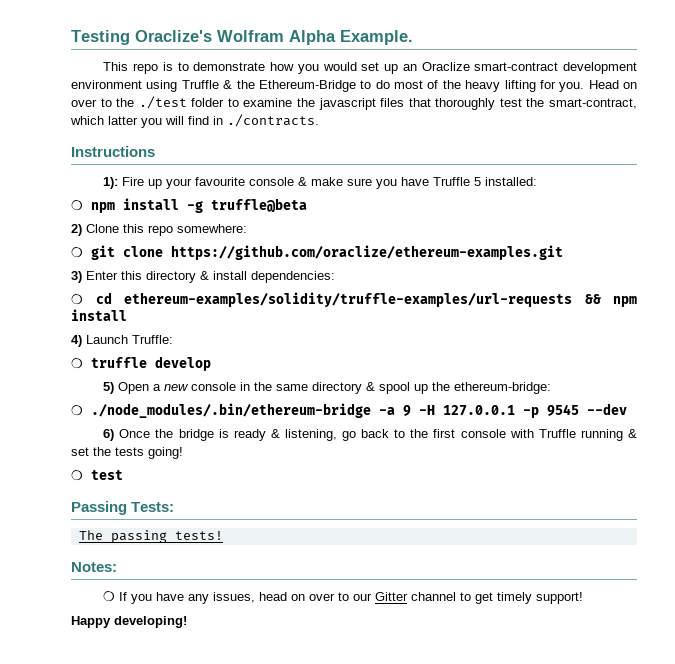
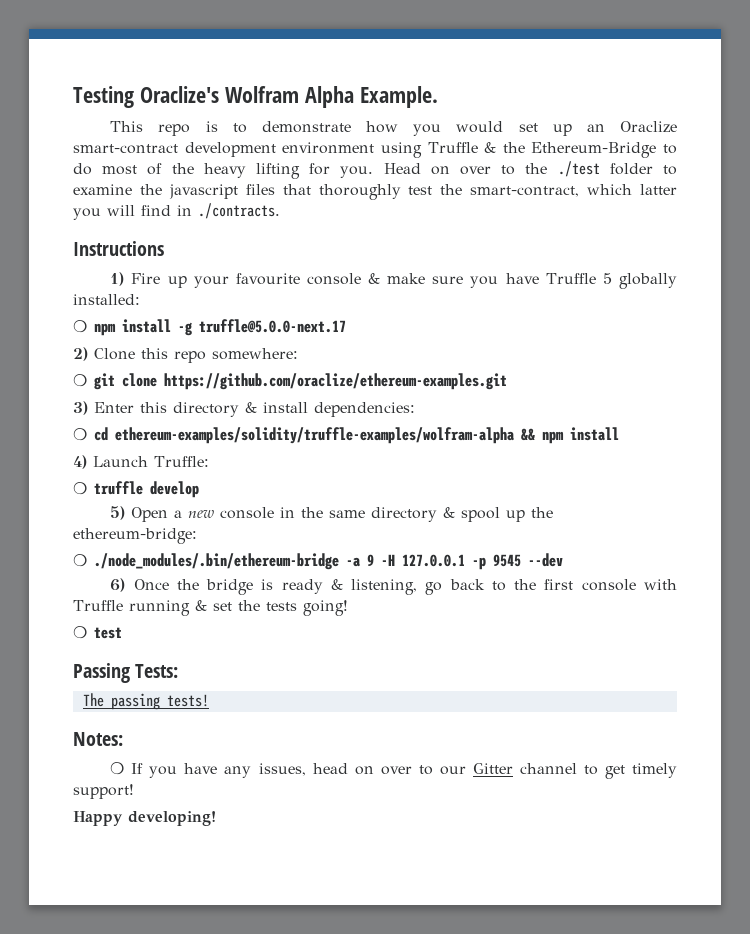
- 1): Fire up your favourite console & make sure you have Truffle 5 installed:
+ 1) Fire up your favourite console & make sure you have Truffle 5 globally installed:
- ❍ npm install -g truffle@beta
+ ❍ npm install -g truffle@5.0.0-next.17
- ❍ cd ethereum-examples/solidity/truffle-examples/url-requests && npm install
+ ❍ cd ethereum-examples/solidity/truffle-examples/wolfram-alpha && npm install

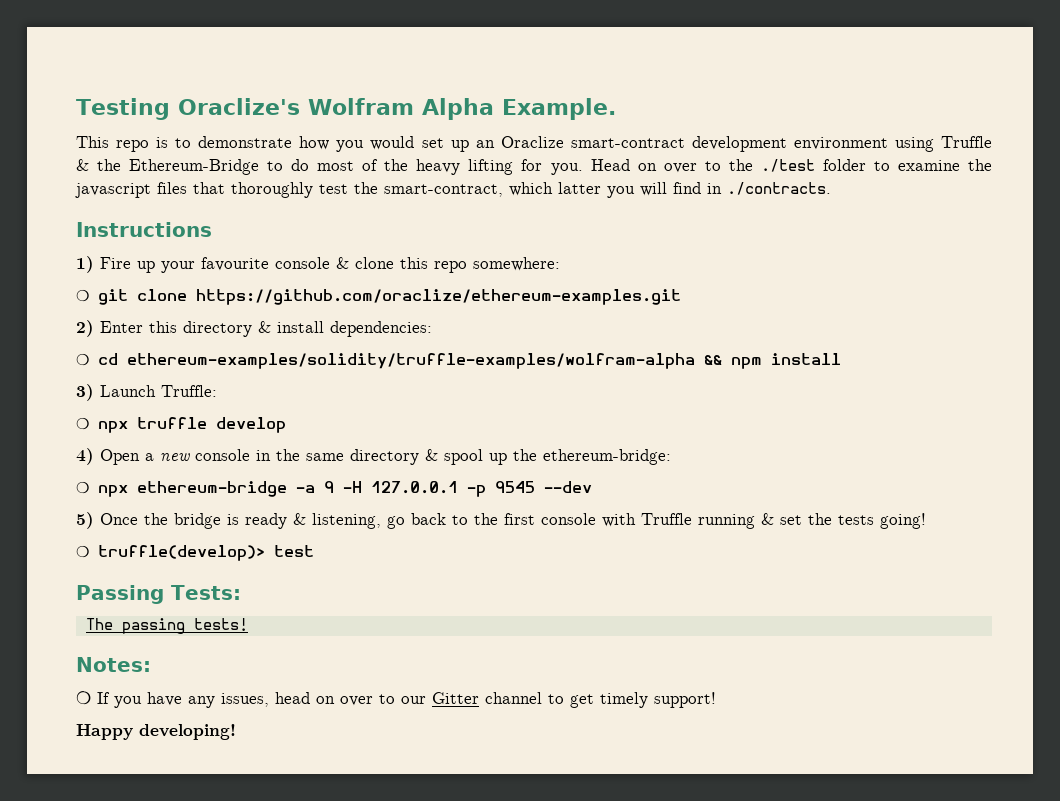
- 1) Fire up your favourite console & make sure you have Truffle 5 globally installed:
- ❍ npm install -g truffle@5.0.0-next.17
- 2) Clone this repo somewhere:
+ 1) Fire up your favourite console & clone this repo somewhere:
- 3) Enter this directory & install dependencies:
+ 2) Enter this directory & install dependencies:
- 4) Launch Truffle:
+ 3) Launch Truffle:
- ❍ truffle develop
+ ❍ npx truffle develop
- 5) Open a new console in the same directory & spool up the ethereum-bridge:
+ 4) Open a new console in the same directory & spool up the ethereum-bridge:
- ❍ ./node_modules/.bin/ethereum-bridge -a 9 -H 127.0.0.1 -p 9545 --dev
+ ❍ npx ethereum-bridge -a 9 -H 127.0.0.1 -p 9545 --dev
- 6) Once the bridge is ready & listening, go back to the first console with Truffle running & set the tests going!
+ 5) Once the bridge is ready & listening, go back to the first console with Truffle running & set the tests going!
- ❍ test
+ ❍ truffle(develop)> test

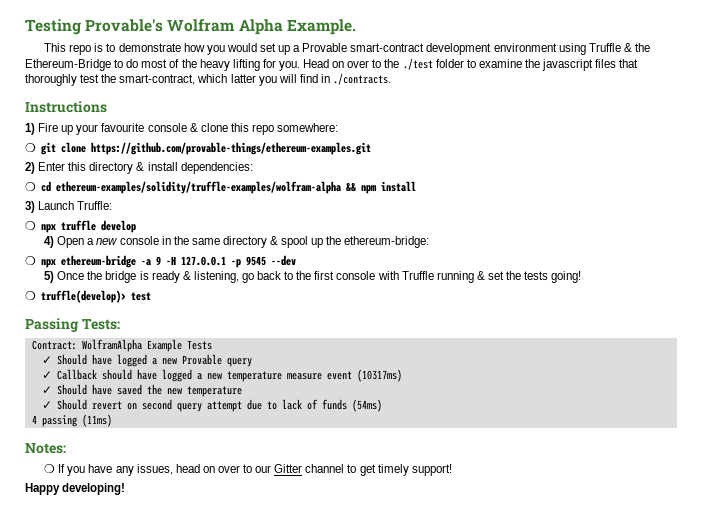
- Testing Oraclize's Wolfram Alpha Example.
+ Testing Provable's Wolfram Alpha Example.
- This repo is to demonstrate how you would set up an Oraclize smart-contract development environment using Truffle & the Ethereum-Bridge to do most of the heavy lifting for you.
+ This repo is to demonstrate how you would set up a Provable smart-contract development environment using Truffle & the Ethereum-Bridge to do most of the heavy lifting for you.
- ❍ git clone https://github.com/oraclize/ethereum-examples.git
+ ❍ git clone https://github.com/provable-things/ethereum-examples.git
- The passing tests!
+ Contract: WolframAlpha Example Tests
+ ✓ Should have logged a new Provable query
+ ✓ Callback should have logged a new temperature measure event (10317ms)
+ ✓ Should have saved the new temperature
+ ✓ Should revert on second query attempt due to lack of funds (54ms)
+ 4 passing (11ms)

